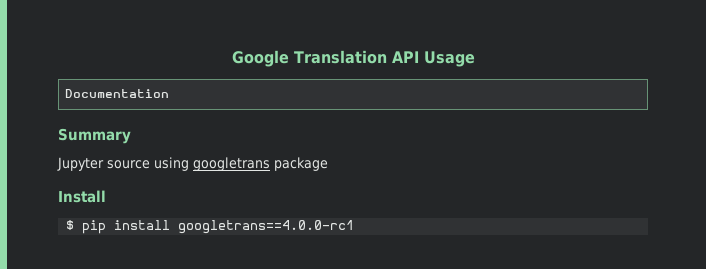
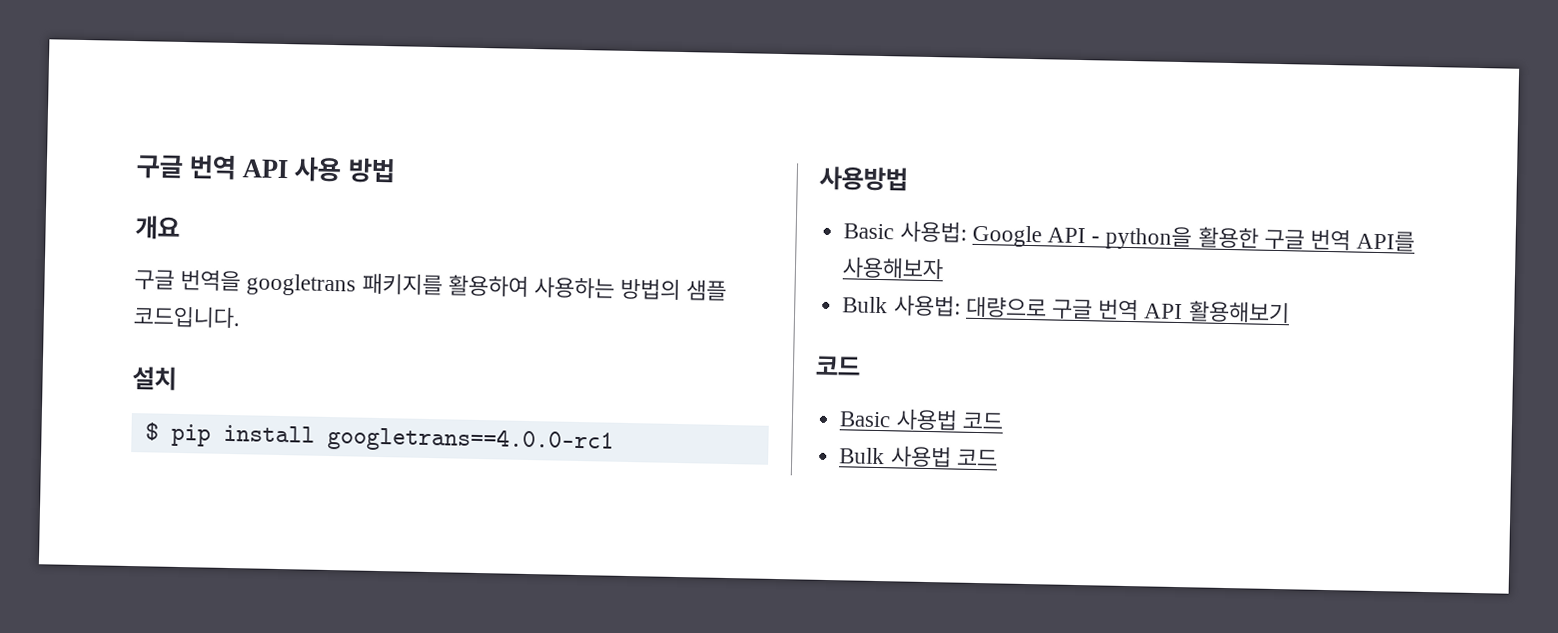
- Google Translation API Usage
- Documentation
- Summary
- Jupyter source using googletrans package
- Install
+ 구글 번역 API 사용 방법
+ 개요
+ 구글 번역을 googletrans 패키지를 활용하여 사용하는 방법의 샘플 코드입니다.
+ 설치
  $ pip install googletrans==4.0.0-rc1
+ 사용방법
+ Basic 사용법: Google API - python을 활용한 구글 번역 API를 사용해보자
+ Bulk 사용법: 대량으로 구글 번역 API 활용해보기
+ 코드
+ Basic 사용법 코드
+ Bulk 사용법 코드

